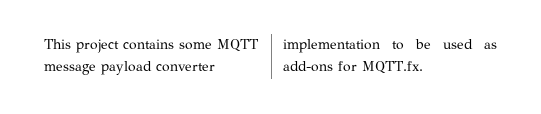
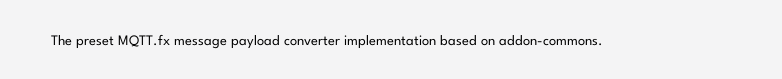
- This project contains some MQTT message payload converter implementation to be used as add-ons for MQTT.fx.
+ The preset MQTT.fx message payload converter implementation based on addon-commons.

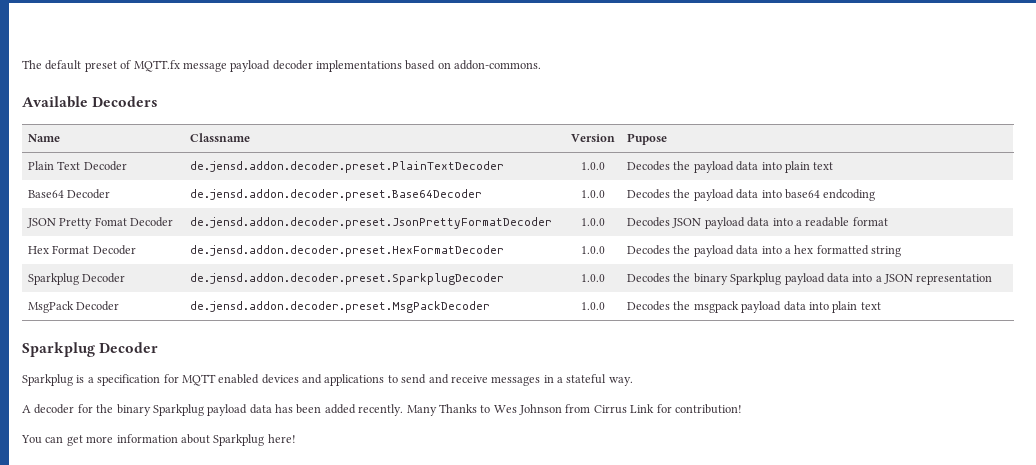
- The preset MQTT.fx message payload converter implementation based on addon-commons.
+ The default preset of MQTT.fx message payload decoder implementations based on addon-commons.
+ Available Decoders
+ Name | Classname | Version | Pupose
+ Plain Text Decoder | de.jensd.addon.decoder.preset.PlainTextDecoder | 1.0.0 | Decodes the payload data into plain text
+ Base64 Decoder | de.jensd.addon.decoder.preset.Base64Decoder | 1.0.0 | Decodes the payload data into base64 endcoding
+ JSON Pretty Fomat Decoder | de.jensd.addon.decoder.preset.JsonPrettyFormatDecoder | 1.0.0 | Decodes JSON payload data into a readable format
+ Hex Format Decoder | de.jensd.addon.decoder.preset.HexFormatDecoder | 1.0.0 | Decodes the payload data into a hex formatted string
+ Sparkplug Decoder | de.jensd.addon.decoder.preset.SparkplugDecoder | 1.0.0 | Decodes the binary Sparkplug payload data into a JSON representation
+ MsgPack Decoder | de.jensd.addon.decoder.preset.MsgPackDecoder | 1.0.0 | Decodes the msgpack payload data into plain text
+ Sparkplug Decoder
+ Sparkplug is a specification for MQTT enabled devices and applications to send and receive messages in a stateful way.
+ A decoder for the binary Sparkplug payload data has been added recently. Many Thanks to Wes Johnson from Cirrus Link for contribution!
+ You can get more information about Sparkplug here!

